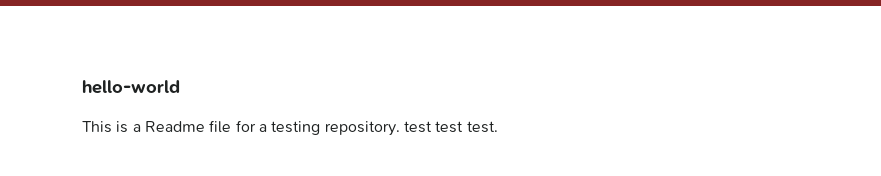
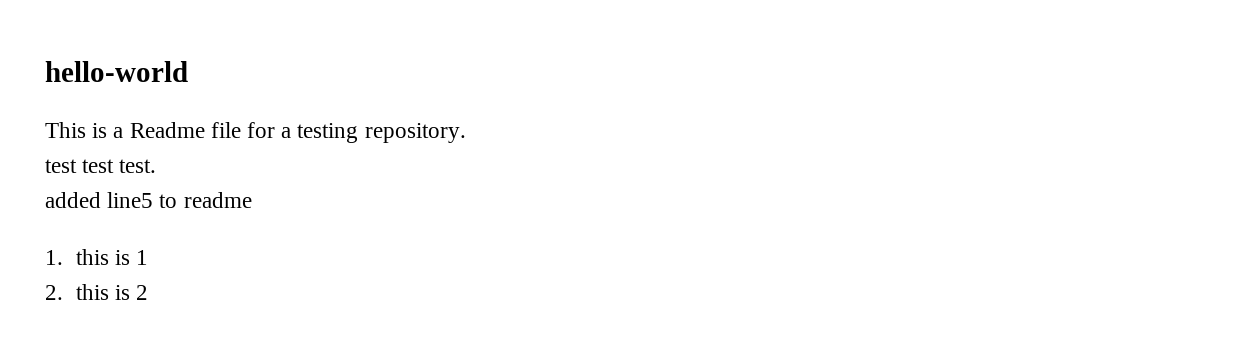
- This is a Readme file for a testing repository. test test test.
+ This is a Readme file for a testing repository.
+ test test test.
+ added line5 to readme
+ 1. this is 1
+ 2. this is 2

